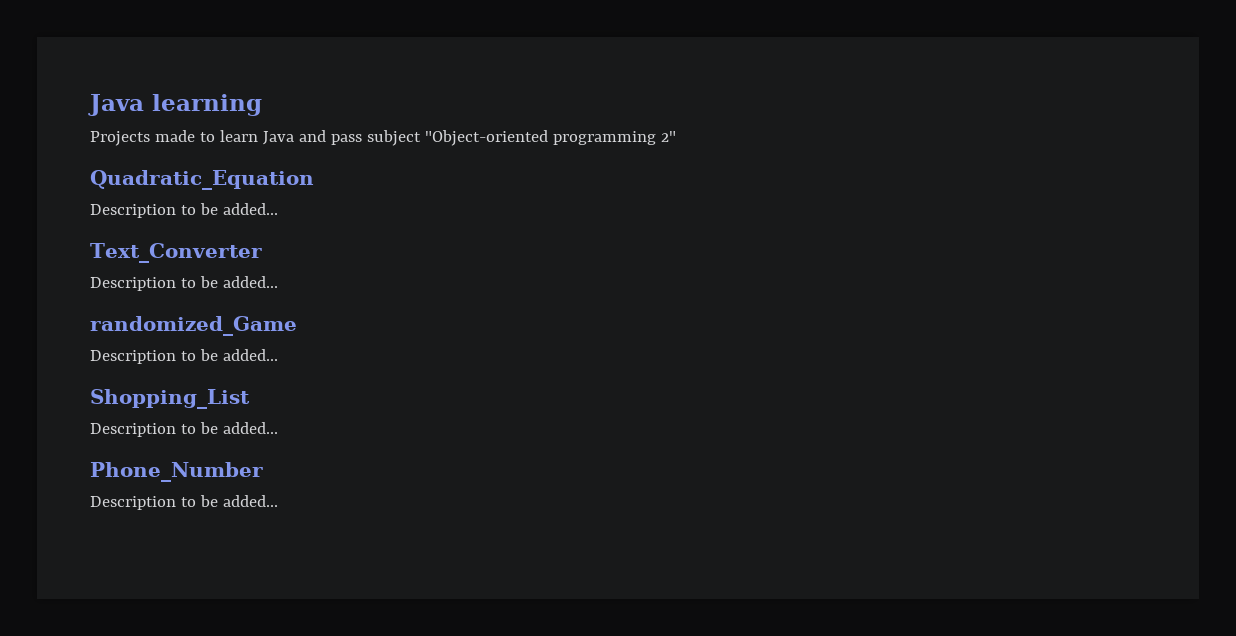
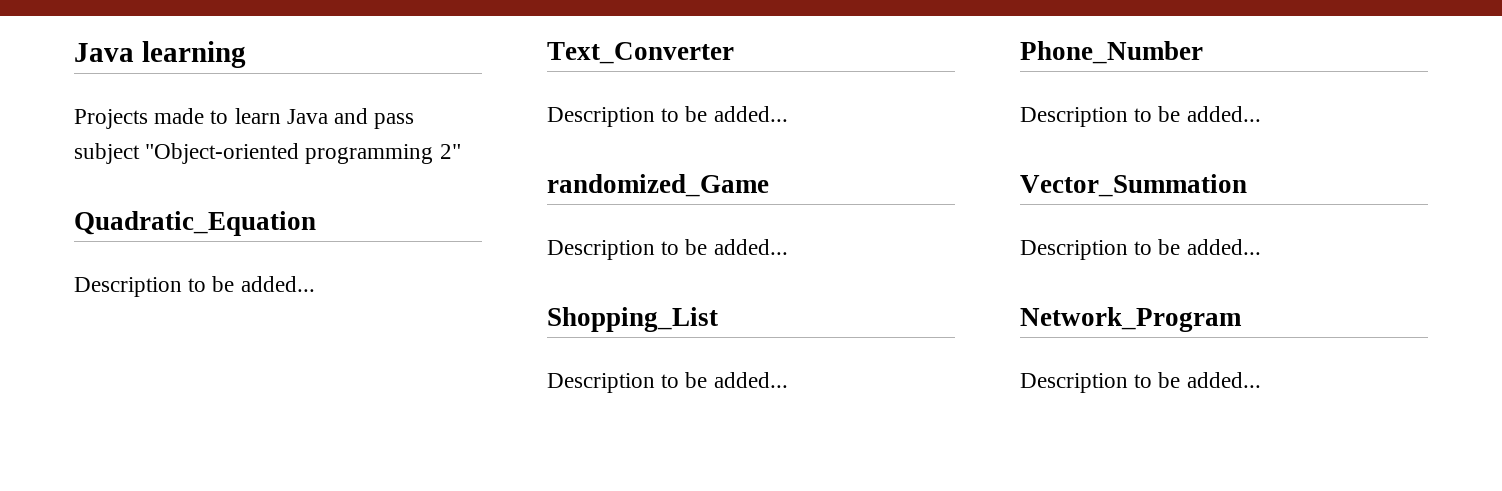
+ Vector_Summation
+ Description to be added...
+ Network_Program
+ Description to be added...

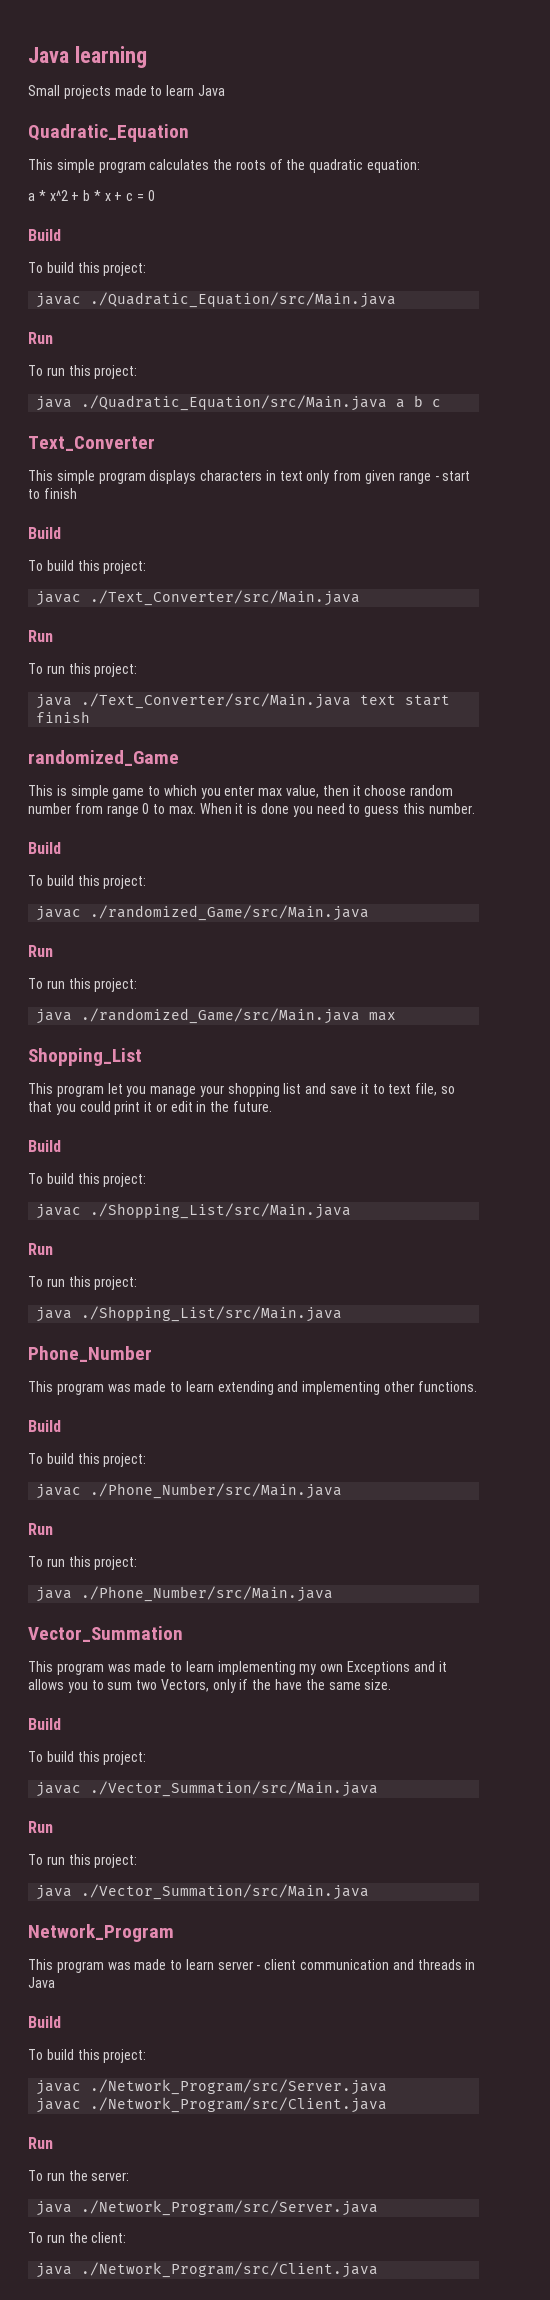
- Projects made to learn Java and pass subject "Object-oriented programming 2"
+ Small projects made to learn Java
  Quadratic_Equation
- Description to be added...
+ This simple program calculates the roots of the quadratic equation:
+ a * x^2 + b * x + c = 0
+ Build
+ To build this project:
+ javac ./Quadratic_Equation/src/Main.java
+ Run
+ To run this project:
+ java ./Quadratic_Equation/src/Main.java a b c
  Text_Converter
- Description to be added...
+ This simple program displays characters in text only from given range - start to finish
+ Build
+ To build this project:
+ javac ./Text_Converter/src/Main.java
+ Run
+ To run this project:
+ java ./Text_Converter/src/Main.java text start finish
  randomized_Game
- Description to be added...
+ This is simple game to which you enter max value, then it choose random number from range 0 to max. When it is done you need to guess this number.
+ Build
+ To build this project:
+ javac ./randomized_Game/src/Main.java
+ Run
+ To run this project:
+ java ./randomized_Game/src/Main.java max
  Shopping_List
- Description to be added...
+ This program let you manage your shopping list and save it to text file, so that you could print it or edit in the future.
+ Build
+ To build this project:
+ javac ./Shopping_List/src/Main.java
+ Run
+ To run this project:
+ java ./Shopping_List/src/Main.java
  Phone_Number
- Description to be added...
+ This program was made to learn extending and implementing other functions.
+ Build
+ To build this project:
+ javac ./Phone_Number/src/Main.java
+ Run
+ To run this project:
+ java ./Phone_Number/src/Main.java
  Vector_Summation
- Description to be added...
+ This program was made to learn implementing my own Exceptions and it allows you to sum two Vectors, only if the have the same size.
+ Build
+ To build this project:
+ javac ./Vector_Summation/src/Main.java
+ Run
+ To run this project:
+ java ./Vector_Summation/src/Main.java
  Network_Program
- Description to be added...
+ This program was made to learn server - client communication and threads in Java
+ Build
+ To build this project:
+ javac ./Network_Program/src/Server.java
+ javac ./Network_Program/src/Client.java
+ Run
+ To run the server:
+ java ./Network_Program/src/Server.java
+ To run the client:
+ java ./Network_Program/src/Client.java

